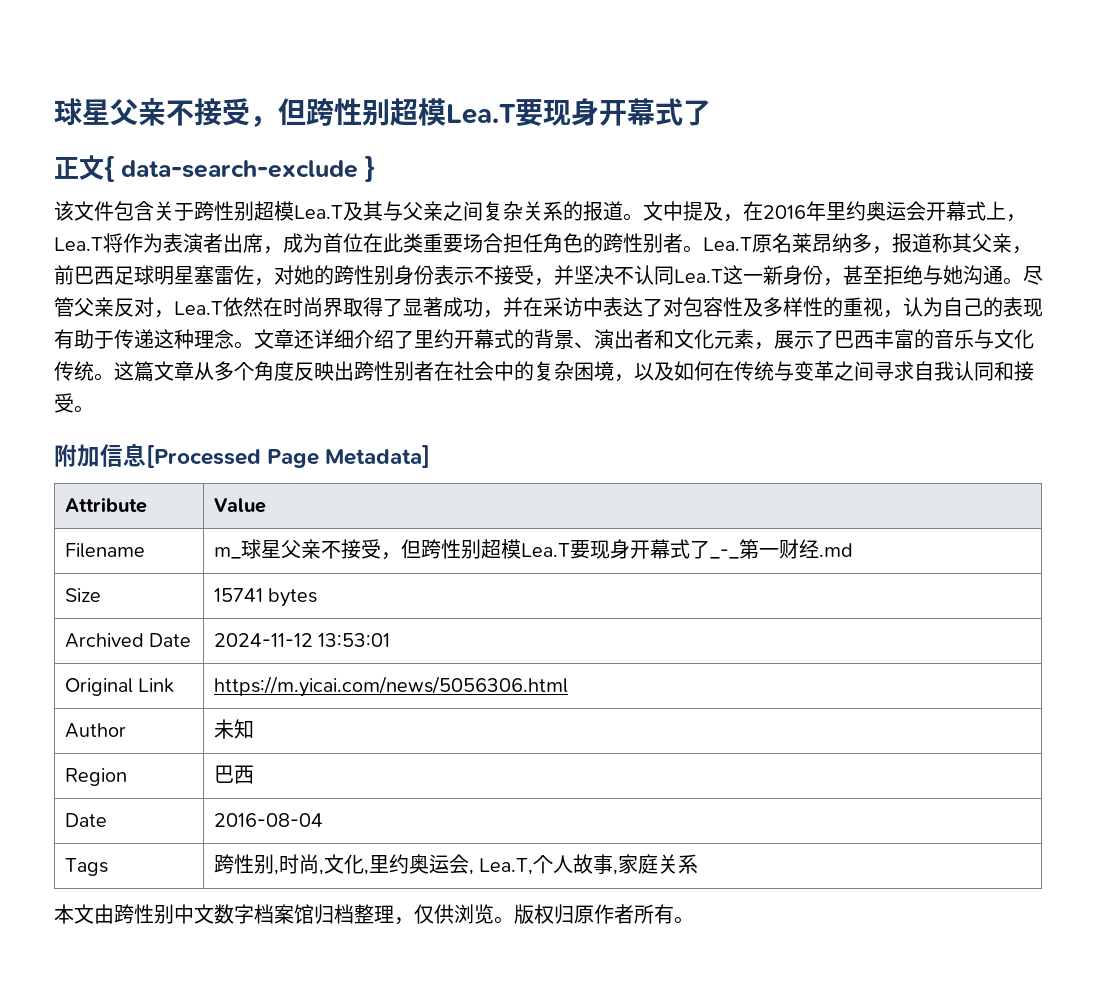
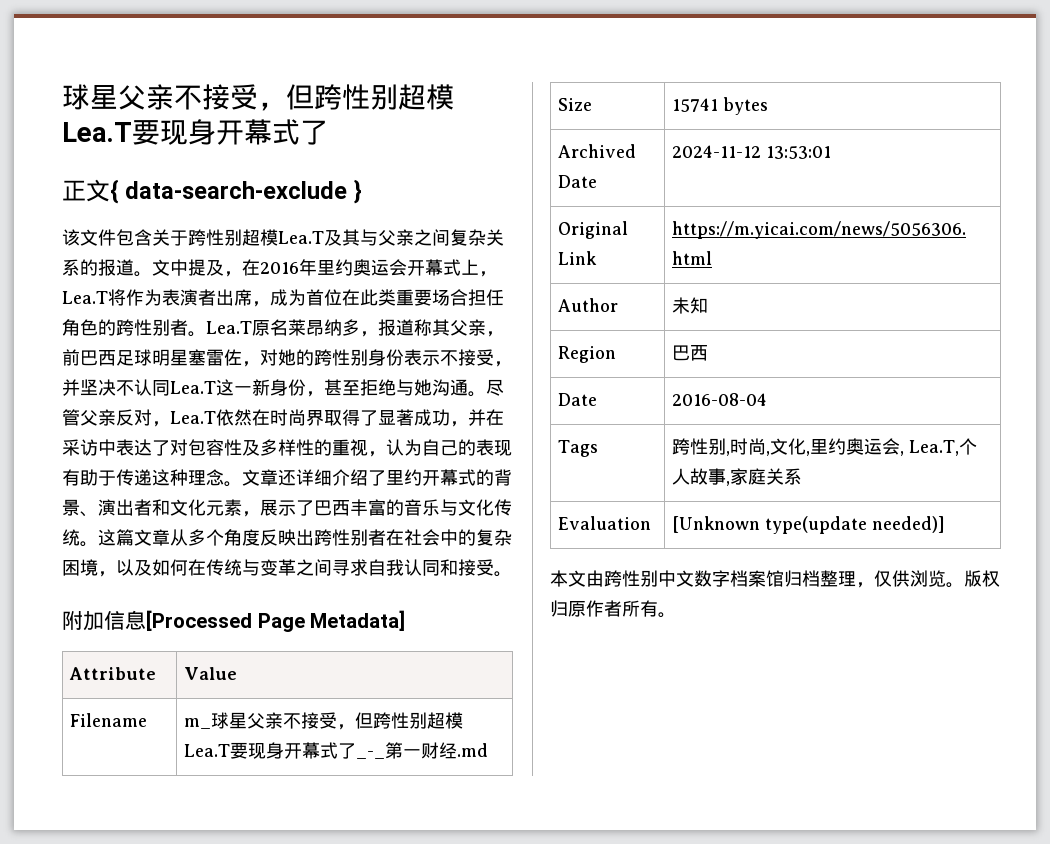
+ Evaluation | [Unknown type(update needed)]

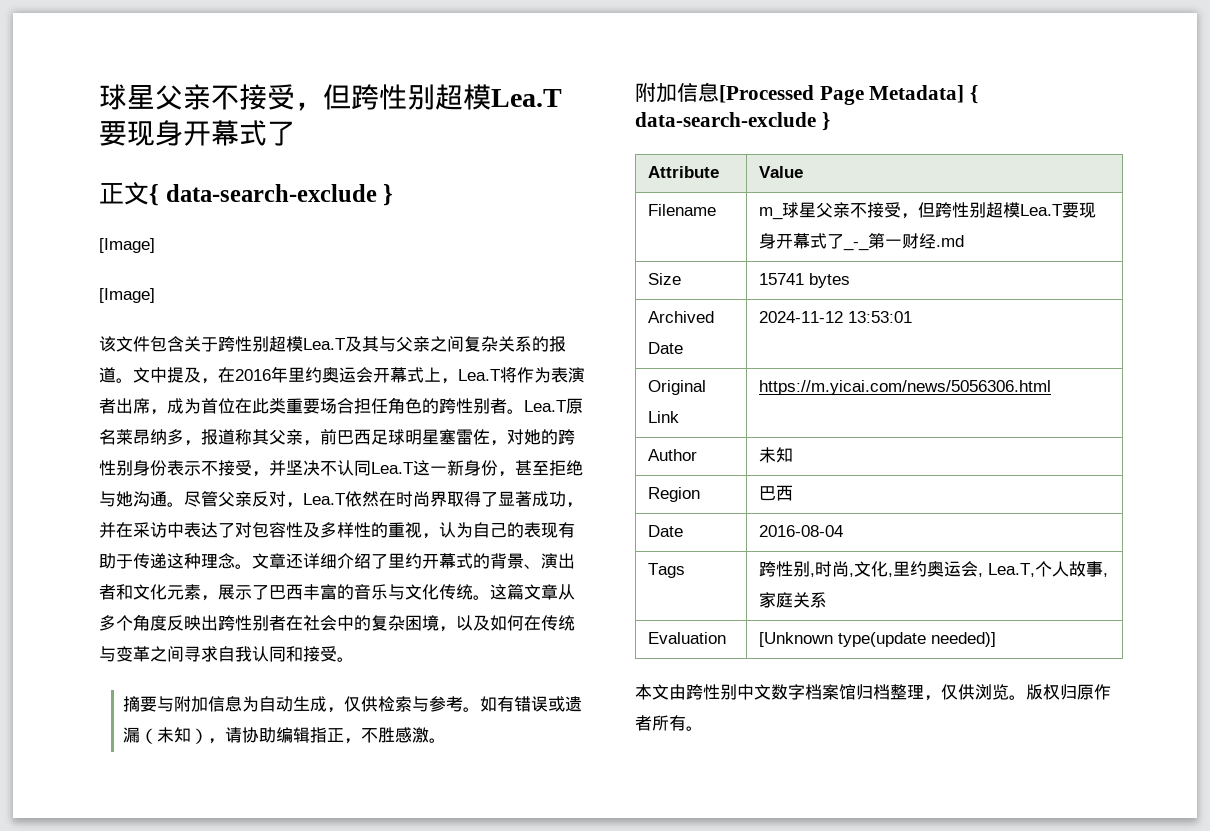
  正文{ data-search-exclude }
+ [Image]
+ [Image]
+ 摘要与附加信息为自动生成，仅供检索与参考。如有错误或遗漏（未知），请协助编辑指正，不胜感激。
- 附加信息[Processed Page Metadata]
+ 附加信息[Processed Page Metadata] { data-search-exclude }

